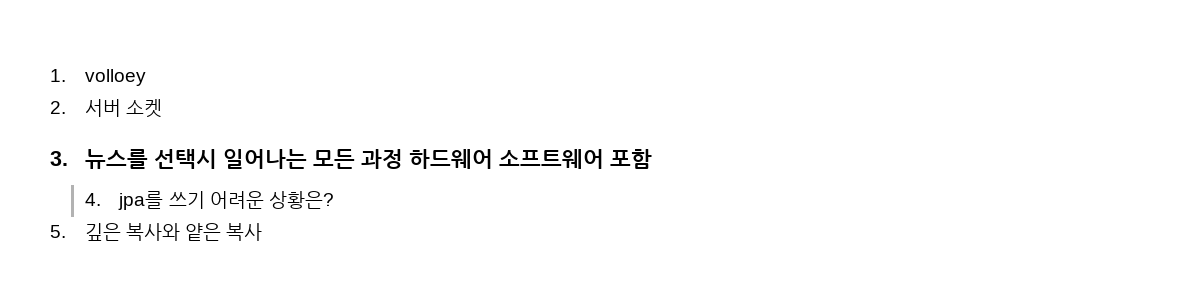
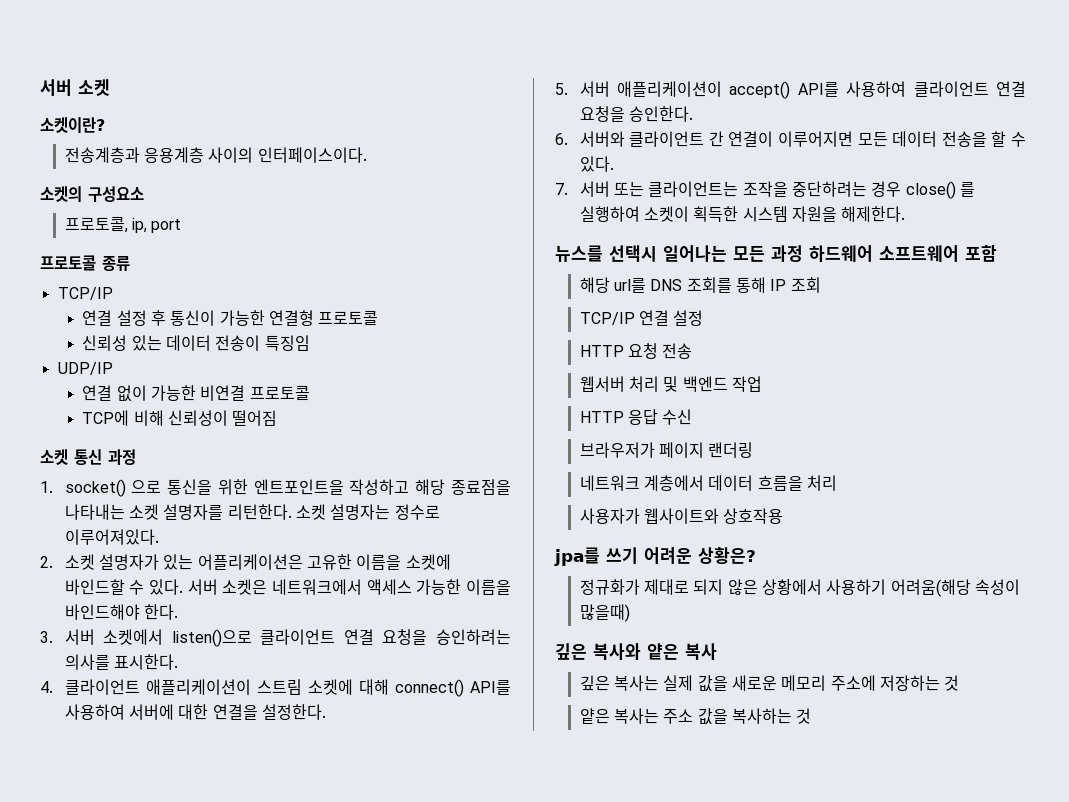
- 1. volloey
- 2. 서버 소켓
- 3. 뉴스를 선택시 일어나는 모든 과정 하드웨어 소프트웨어 포함
+ 서버 소켓
+ 소켓이란?
+ 전송계층과 응용계층 사이의 인터페이스이다.
+ 소켓의 구성요소
+ 프로토콜, ip, port
+ 프로토콜 종류
+ TCP/IP
+ 연결 설정 후 통신이 가능한 연결형 프로토콜
+ 신뢰성 있는 데이터 전송이 특징임
+ UDP/IP
+ 연결 없이 가능한 비연결 프로토콜
+ TCP에 비해 신뢰성이 떨어짐
+ 소켓 통신 과정
+ 1. socket() 으로 통신을 위한 엔트포인트을 작성하고 해당 종료점을 나타내는 소켓 설명자를 리턴한다. 소켓 설명자는 정수로 이루어져있다.
+ 2. 소켓 설명자가 있는 어플리케이션은 고유한 이름을 소켓에 바인드할 수 있다. 서버 소켓은 네트워크에서 액세스 가능한 이름을 바인드해야 한다.
+ 3. 서버 소켓에서 listen()으로 클라이언트 연결 요청을 승인하려는 의사를 표시한다.
+ 4. 클라이언트 애플리케이션이 스트림 소켓에 대해 connect() API를 사용하여 서버에 대한 연결을 설정한다.
+ 5. 서버 애플리케이션이 accept() API를 사용하여 클라이언트 연결 요청을 승인한다.
+ 6. 서버와 클라이언트 간 연결이 이루어지면 모든 데이터 전송을 할 수 있다.
+ 7. 서버 또는 클라이언트는 조작을 중단하려는 경우 close() 를 실행하여 소켓이 획득한 시스템 자원을 해제한다.
+ 뉴스를 선택시 일어나는 모든 과정 하드웨어 소프트웨어 포함
- 4. jpa를 쓰기 어려운 상황은?
- 5. 깊은 복사와 얕은 복사
+ 해당 url를 DNS 조회를 통해 IP 조회
+ TCP/IP 연결 설정
+ HTTP 요청 전송
+ 웹서버 처리 및 백엔드 작업
+ HTTP 응답 수신
+ 브라우저가 페이지 랜더링
+ 네트워크 계층에서 데이터 흐름을 처리
+ 사용자가 웹사이트와 상호작용
+ jpa를 쓰기 어려운 상황은?
+ 정규화가 제대로 되지 않은 상황에서 사용하기 어려움(해당 속성이 많을때)
+ 깊은 복사와 얕은 복사
+ 깊은 복사는 실제 값을 새로운 메모리 주소에 저장하는 것
+ 얕은 복사는 주소 값을 복사하는 것

